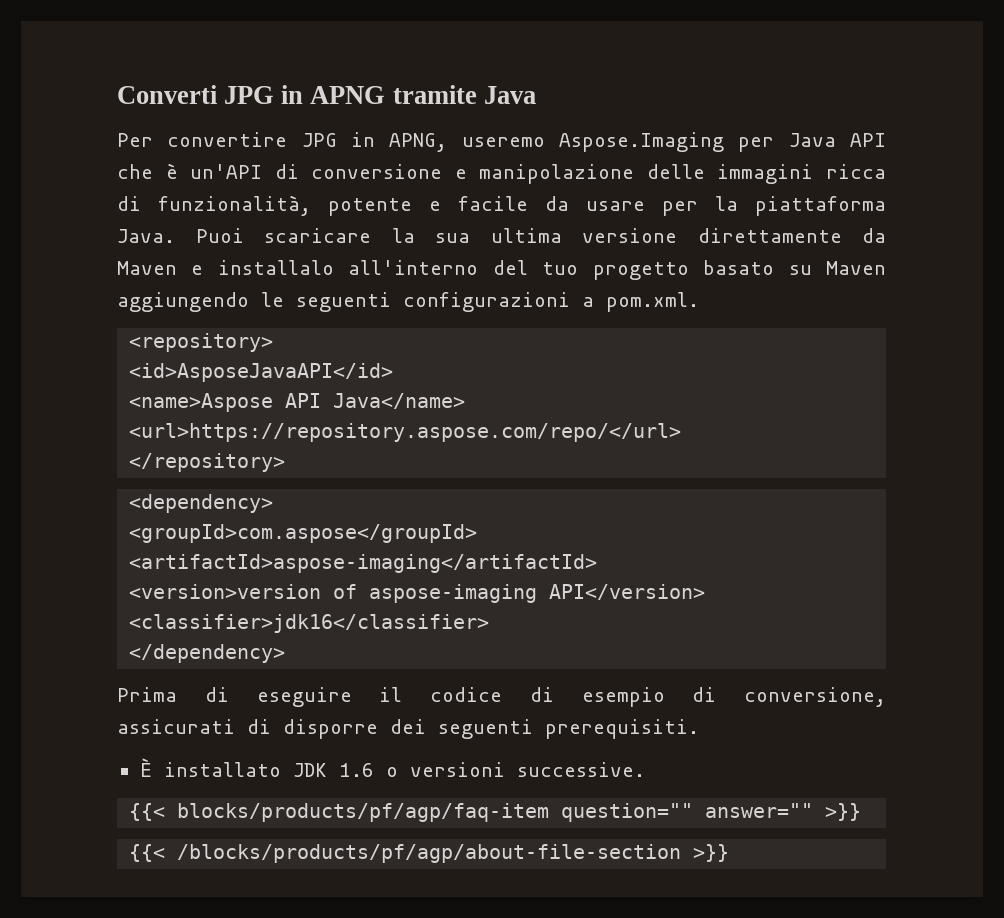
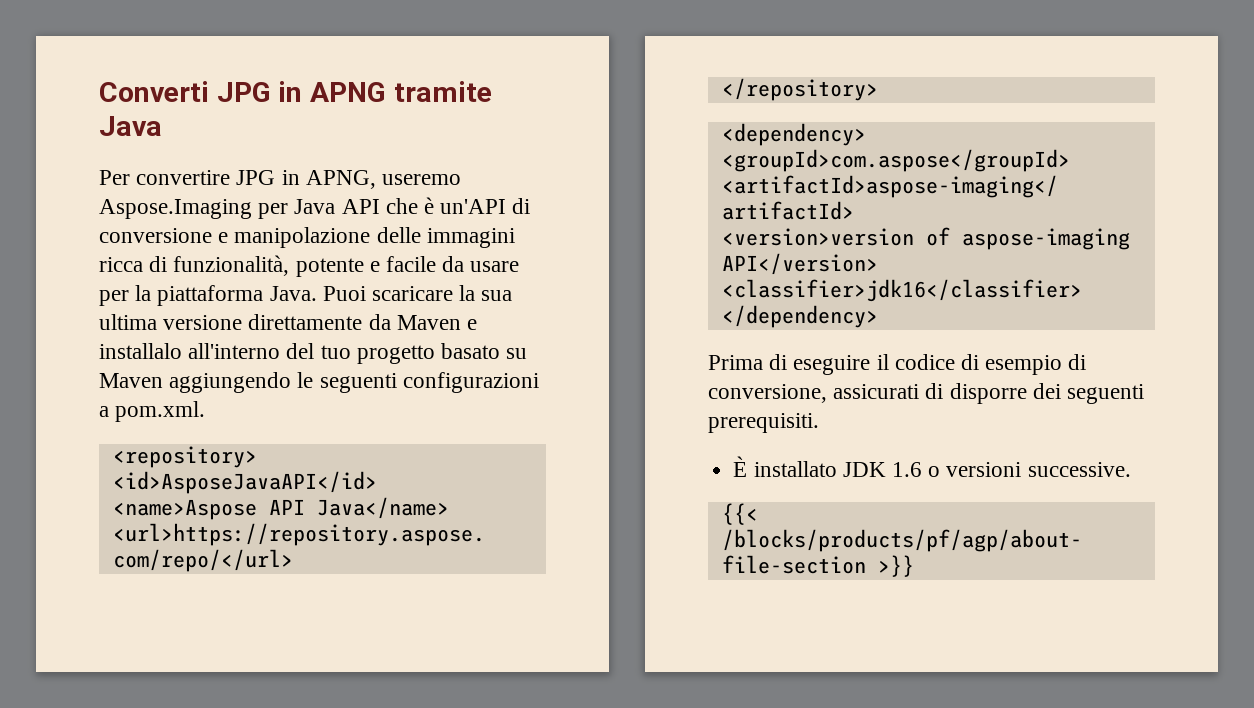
- {{< blocks/products/pf/agp/faq-item question="" answer="" >}}

